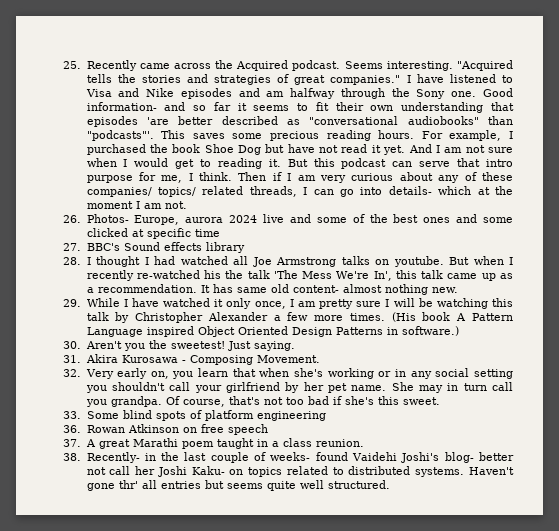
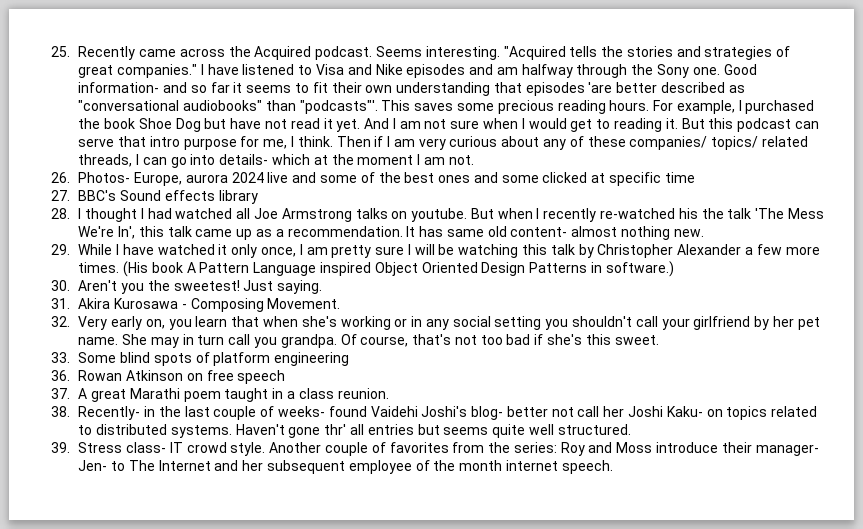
+ 39. Stress class- IT crowd style. Another couple of favorites from the series: Roy and Moss introduce their manager- Jen- to The Internet and her subsequent employee of the month internet speech.

